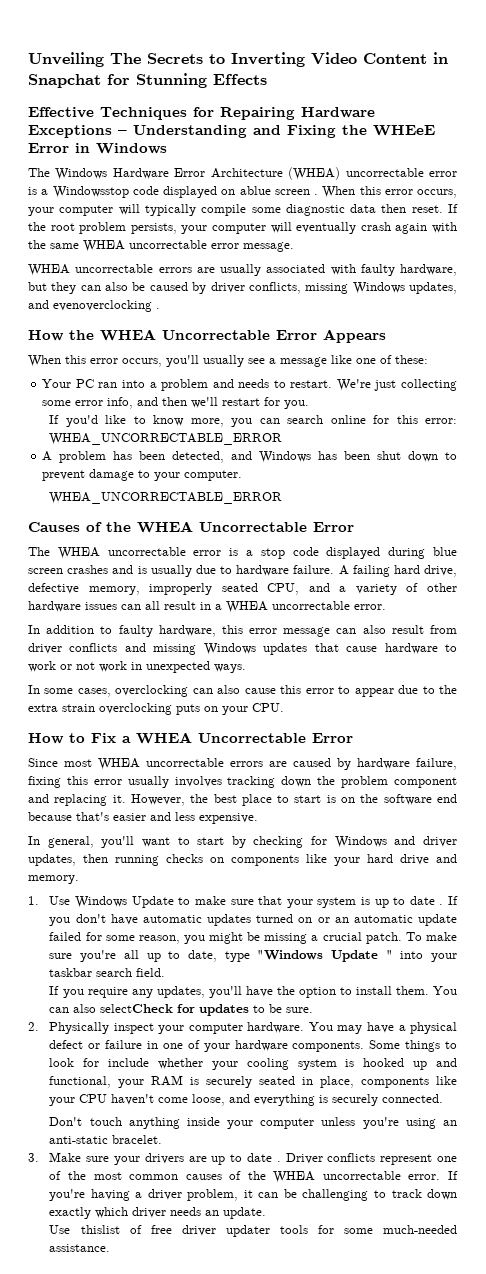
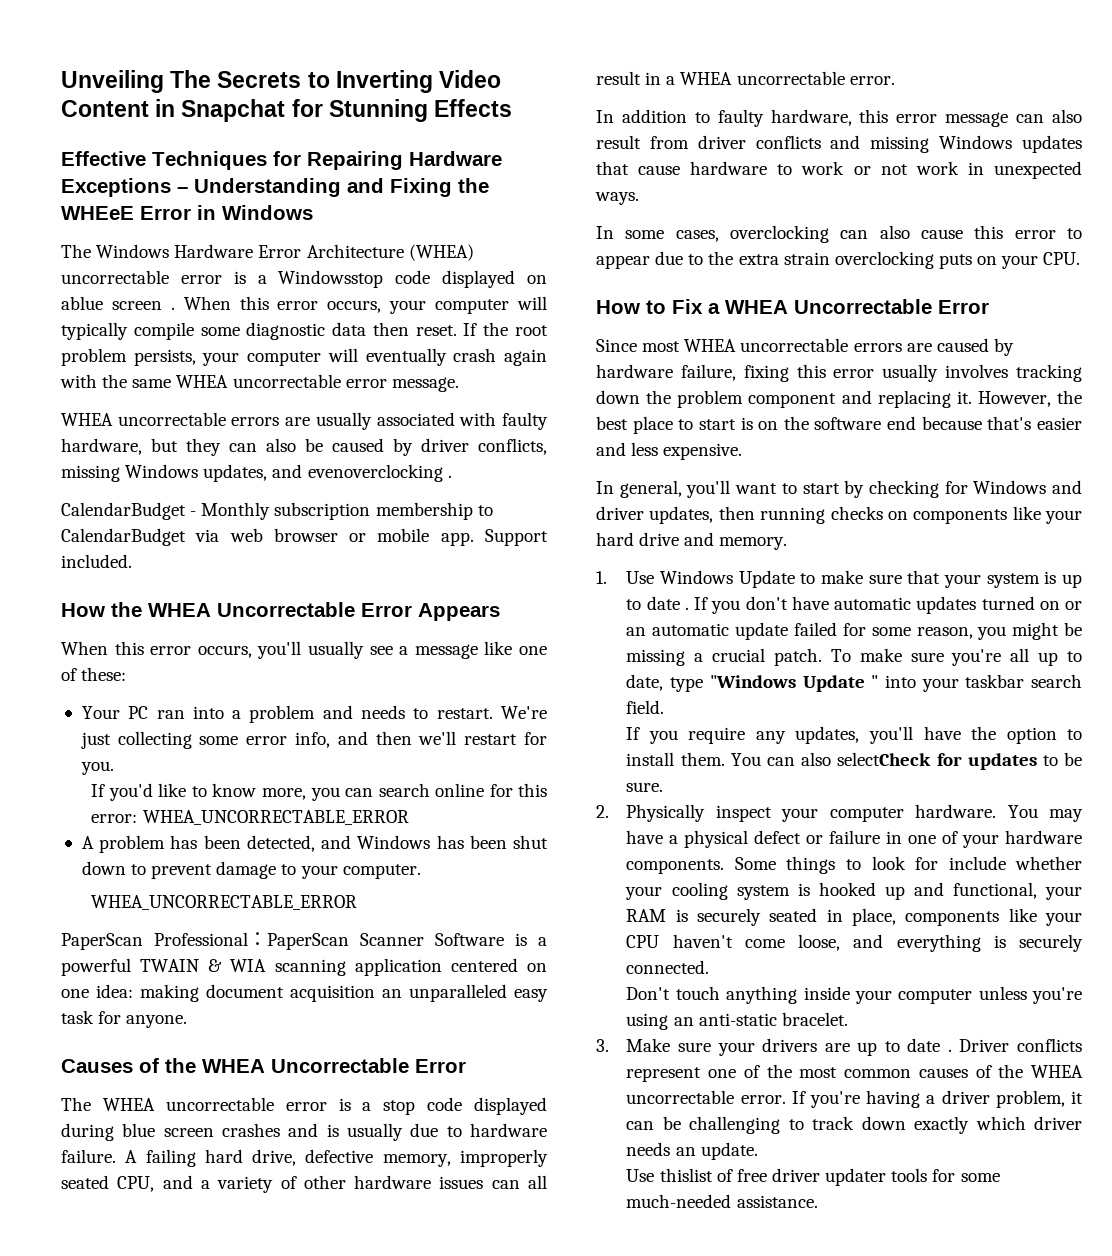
+ CalendarBudget - Monthly subscription membership to CalendarBudget via web browser or mobile app. Support included.
+ PaperScan Professional：PaperScan Scanner Software is a powerful TWAIN & WIA scanning application centered on one idea: making document acquisition an unparalleled easy task for anyone.

